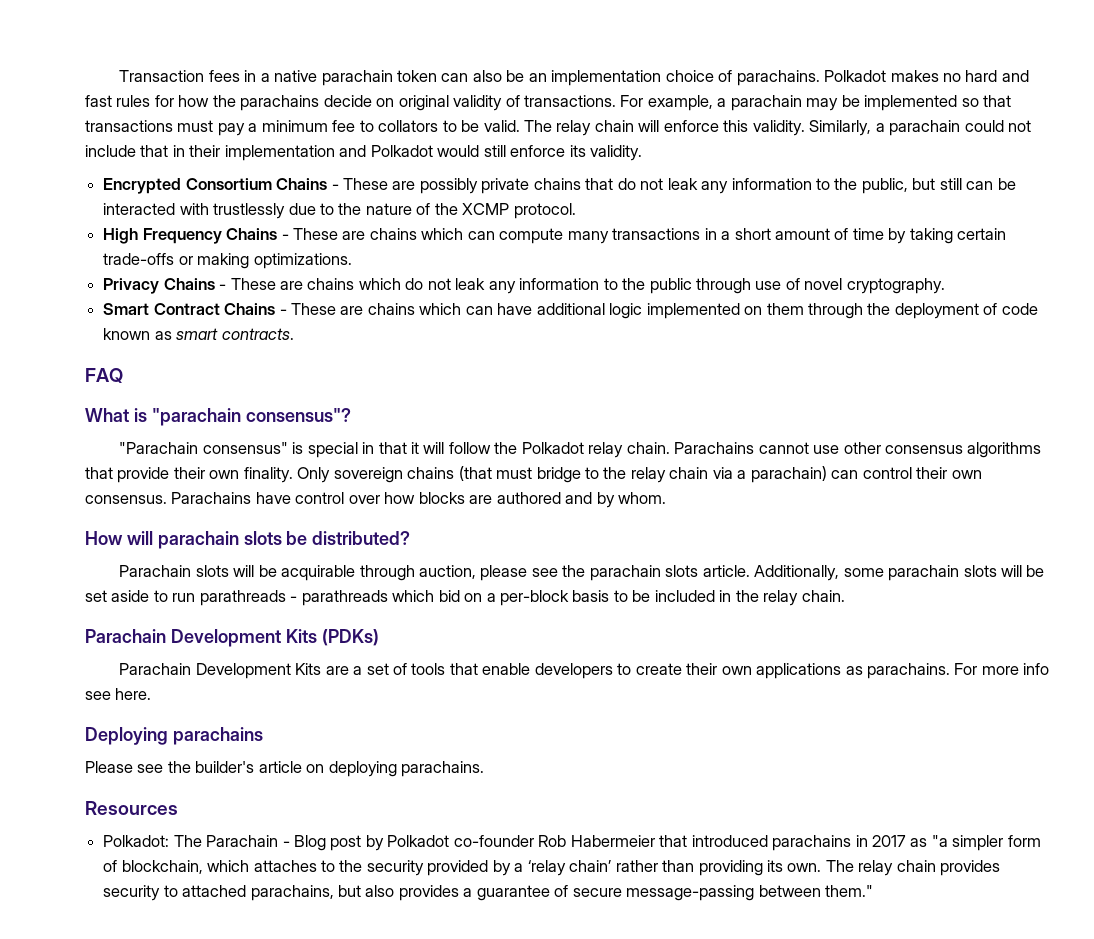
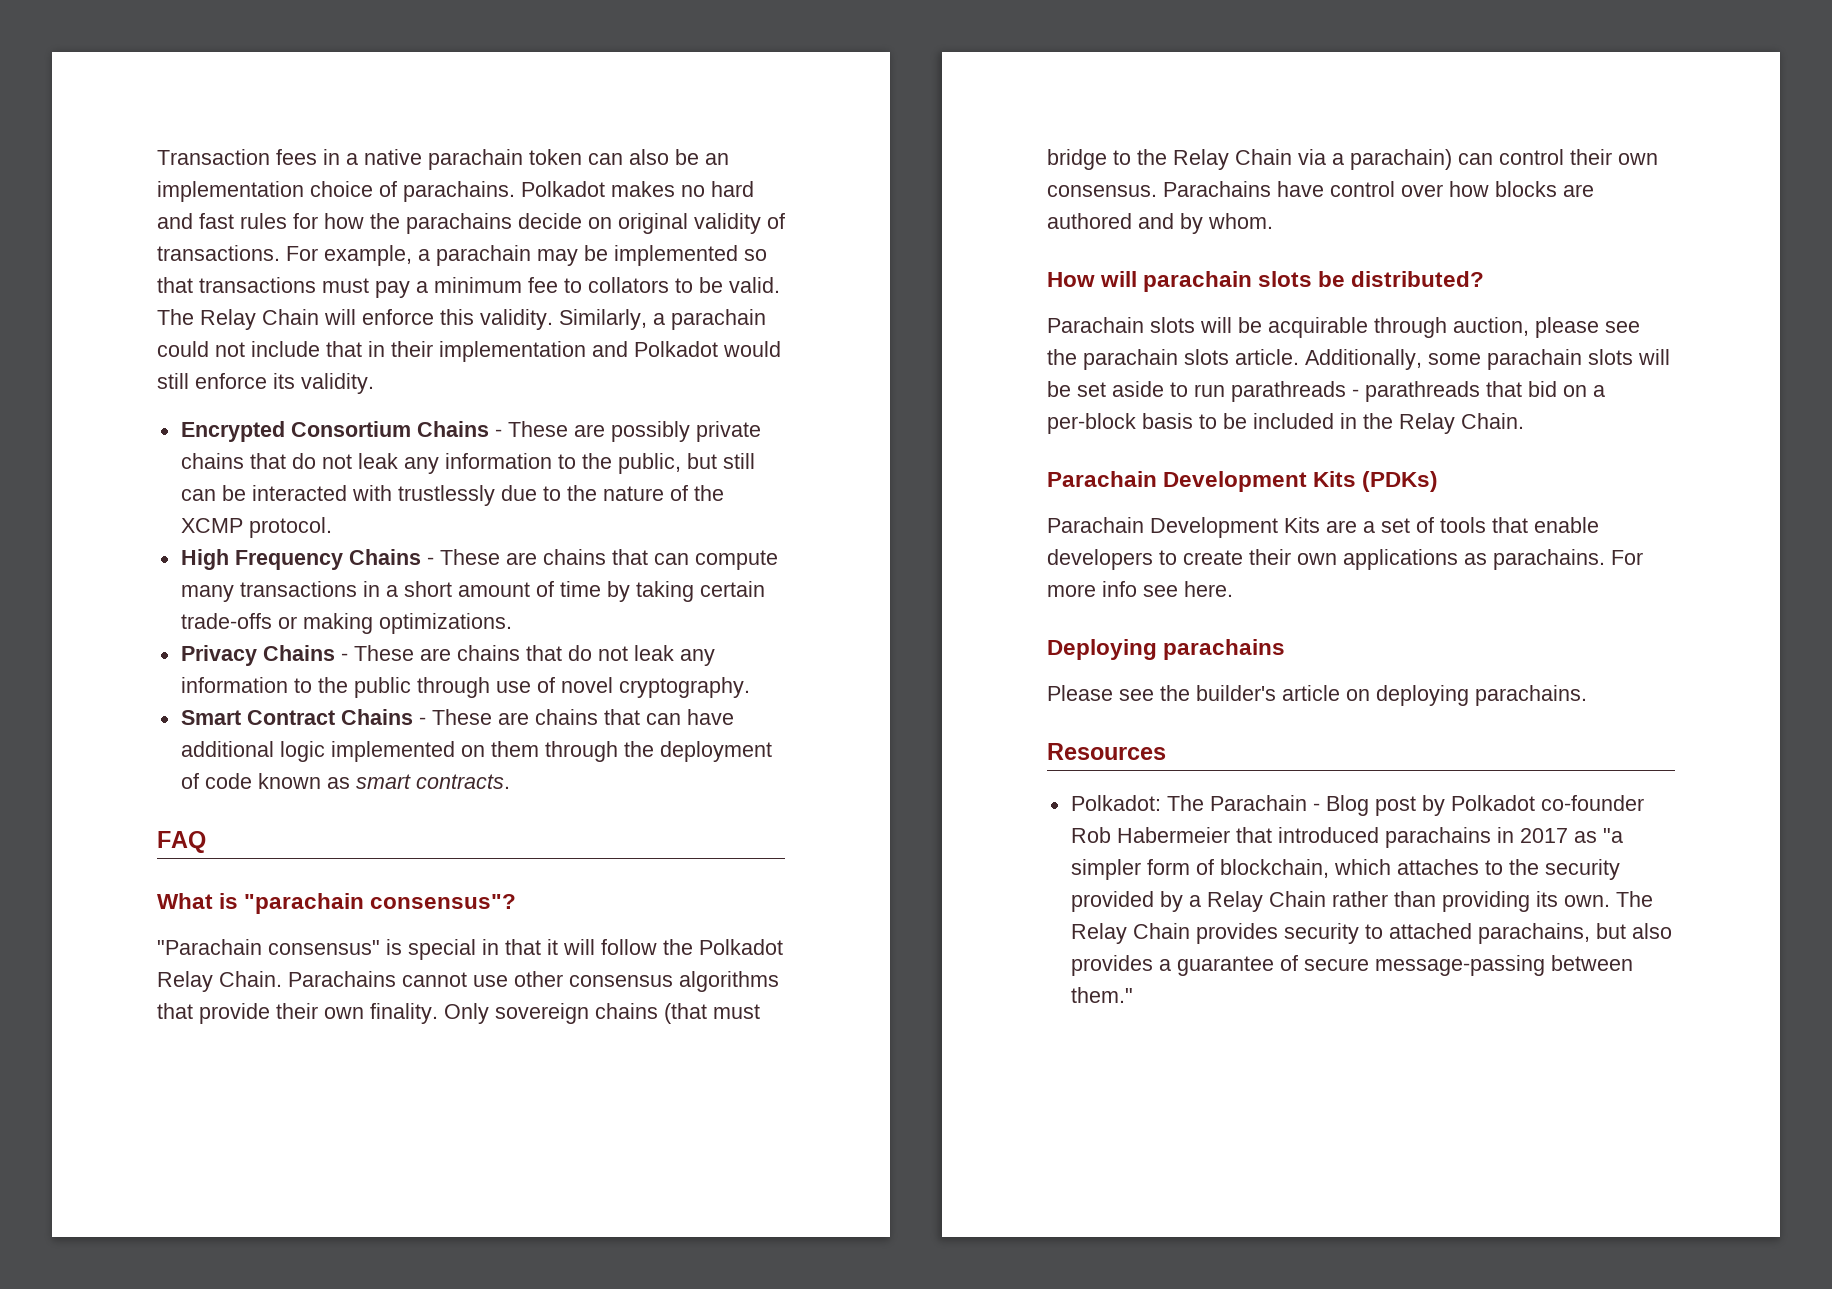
- The relay chain will enforce this validity.
+ The Relay Chain will enforce this validity.
- High Frequency Chains - These are chains which can compute many transactions in a short amount of time by taking certain trade-offs or making optimizations.
+ High Frequency Chains - These are chains that can compute many transactions in a short amount of time by taking certain trade-offs or making optimizations.
- Privacy Chains - These are chains which do not leak any information to the public through use of novel cryptography.
+ Privacy Chains - These are chains that do not leak any information to the public through use of novel cryptography.
- Smart Contract Chains - These are chains which can have additional logic implemented on them through the deployment of code known as smart contracts.
+ Smart Contract Chains - These are chains that can have additional logic implemented on them through the deployment of code known as smart contracts.
- "Parachain consensus" is special in that it will follow the Polkadot relay chain.
+ "Parachain consensus" is special in that it will follow the Polkadot Relay Chain.
- Only sovereign chains (that must bridge to the relay chain via a parachain) can control their own consensus.
+ Only sovereign chains (that must bridge to the Relay Chain via a parachain) can control their own consensus.
- Additionally, some parachain slots will be set aside to run parathreads - parathreads which bid on a per-block basis to be included in the relay chain.
+ Additionally, some parachain slots will be set aside to run parathreads - parathreads that bid on a per-block basis to be included in the Relay Chain.
- Polkadot: The Parachain - Blog post by Polkadot co-founder Rob Habermeier that introduced parachains in 2017 as "a simpler form of blockchain, which attaches to the security provided by a ‘relay chain’ rather than providing its own.
+ Polkadot: The Parachain - Blog post by Polkadot co-founder Rob Habermeier that introduced parachains in 2017 as "a simpler form of blockchain, which attaches to the security provided by a Relay Chain rather than providing its own.
- The relay chain provides security to attached parachains, but also provides a guarantee of secure message-passing between them."
+ The Relay Chain provides security to attached parachains, but also provides a guarantee of secure message-passing between them."

